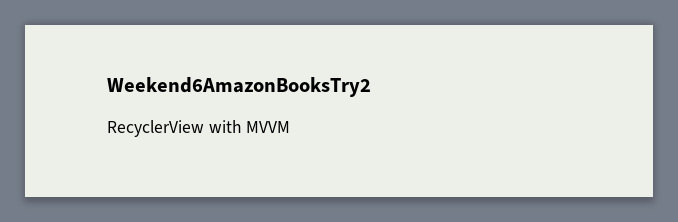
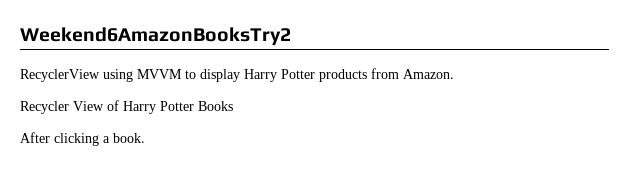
- RecyclerView with MVVM
+ RecyclerView using MVVM to display Harry Potter products from Amazon.
+ Recycler View of Harry Potter Books
+ After clicking a book.

